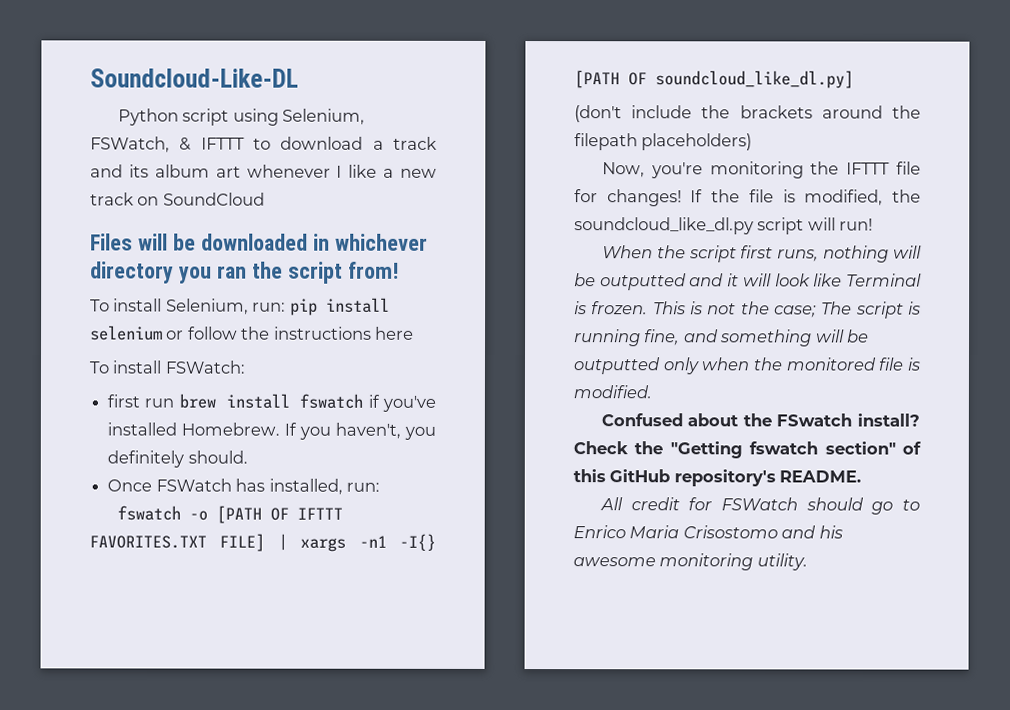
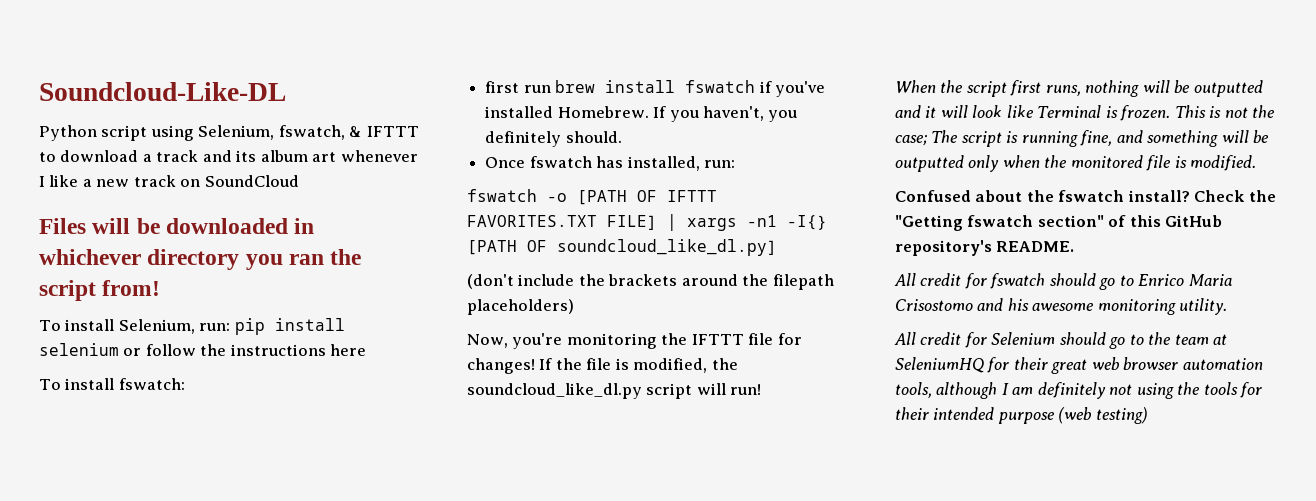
- Python script using Selenium, FSWatch, & IFTTT to download a track and its album art whenever I like a new track on SoundCloud
+ Python script using Selenium, fswatch, & IFTTT to download a track and its album art whenever I like a new track on SoundCloud
- To install FSWatch:
+ To install fswatch:
- Once FSWatch has installed, run:
+ Once fswatch has installed, run:
- Confused about the FSwatch install?
+ Confused about the fswatch install?
- All credit for FSWatch should go to Enrico Maria Crisostomo and his awesome monitoring utility.
+ All credit for fswatch should go to Enrico Maria Crisostomo and his awesome monitoring utility.
+ All credit for Selenium should go to the team at SeleniumHQ for their great web browser automation tools, although I am definitely not using the tools for their intended purpose (web testing)

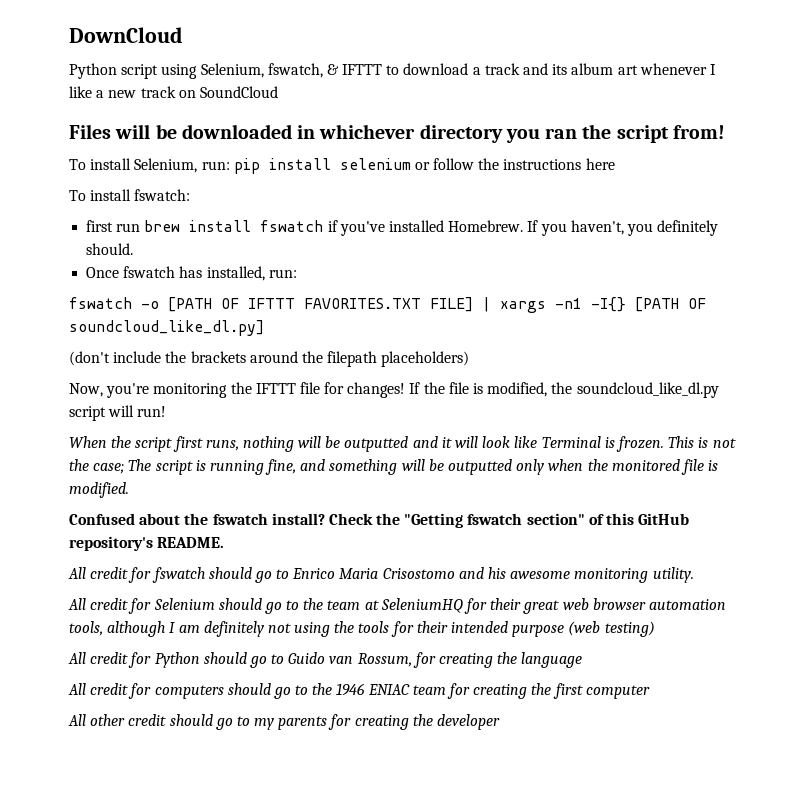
- Soundcloud-Like-DL
+ DownCloud
+ All credit for Python should go to Guido van Rossum, for creating the language
+ All credit for computers should go to the 1946 ENIAC team for creating the first computer
+ All other credit should go to my parents for creating the developer

